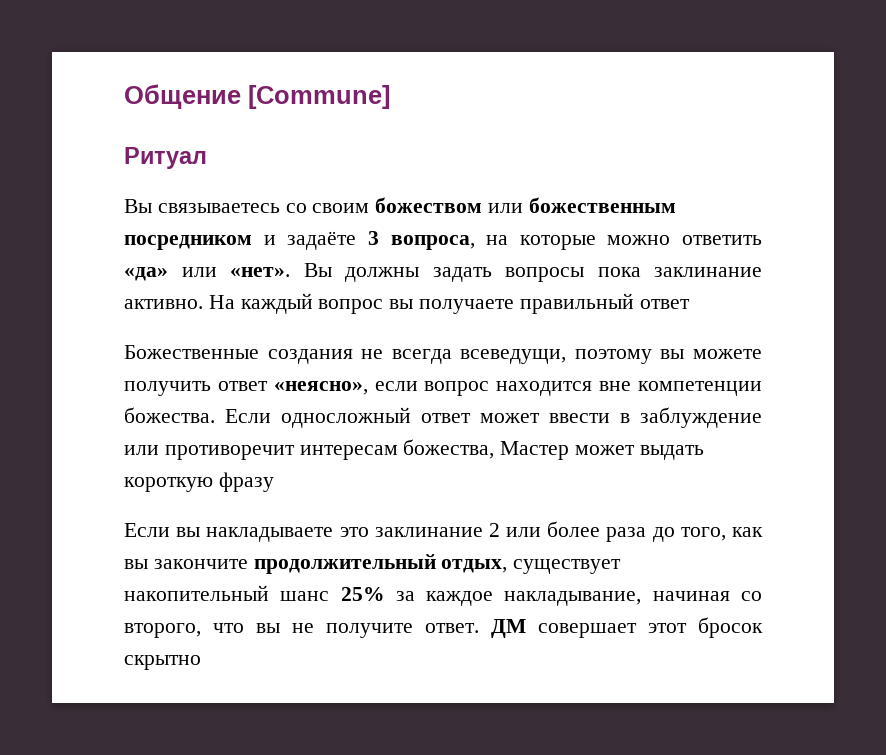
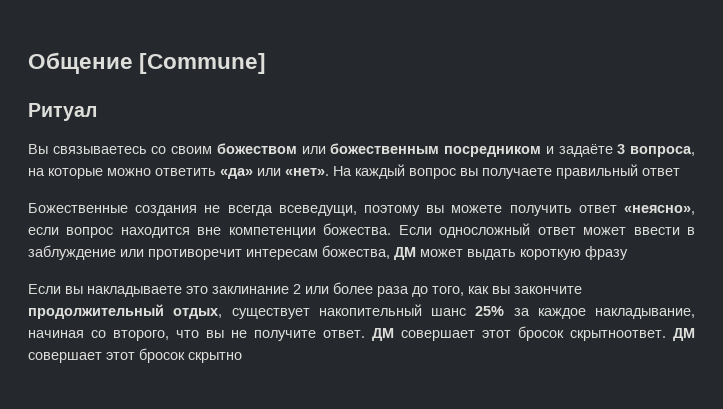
- Вы должны задать вопросы пока заклинание активно.
- Если односложный ответ может ввести в заблуждение или противоречит интересам божества, Мастер может выдать короткую фразу
+ Если односложный ответ может ввести в заблуждение или противоречит интересам божества, ДМ может выдать короткую фразу
- ДМ совершает этот бросок скрытно
+ ДМ совершает этот бросок скрытноответ. ДМ совершает этот бросок скрытно

